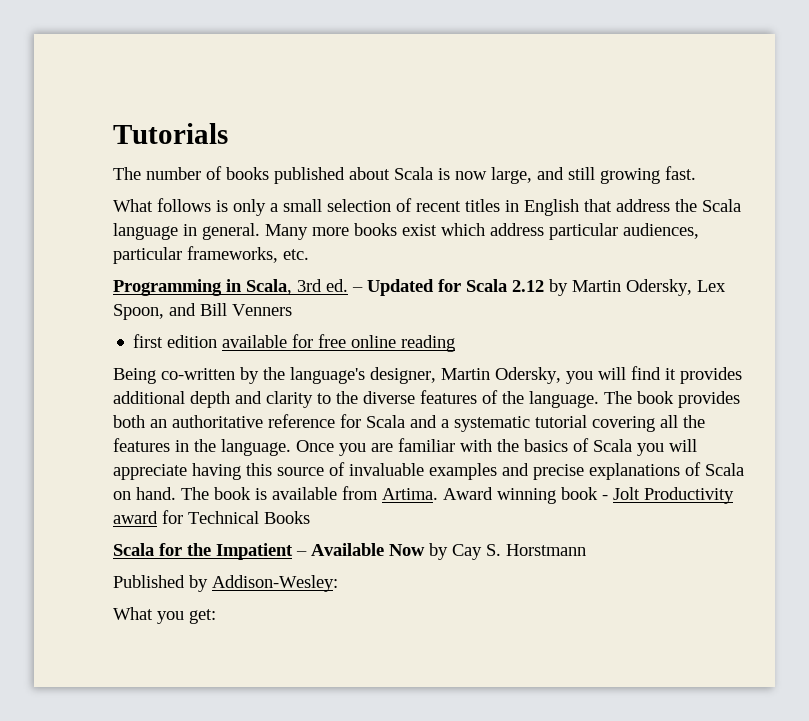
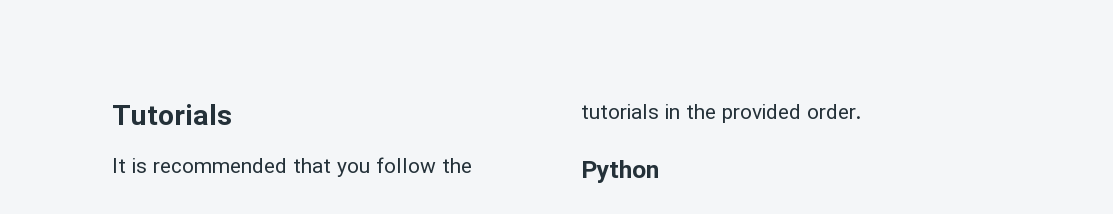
- The number of books published about Scala is now large, and still growing fast.
- What follows is only a small selection of recent titles in English that address the Scala language in general. Many more books exist which address particular audiences, particular frameworks, etc.
- Programming in Scala, 3rd ed. – Updated for Scala 2.12 by Martin Odersky, Lex Spoon, and Bill Venners
- first edition available for free online reading
- Being co-written by the language's designer, Martin Odersky, you will find it provides additional depth and clarity to the diverse features of the language. The book provides both an authoritative reference for Scala and a systematic tutorial covering all the features in the language. Once you are familiar with the basics of Scala you will appreciate having this source of invaluable examples and precise explanations of Scala on hand. The book is available from Artima. Award winning book - Jolt Productivity award for Technical Books
- Scala for the Impatient – Available Now by Cay S. Horstmann
- Published by Addison-Wesley:
- What you get:
+ It is recommended that you follow the tutorials in the provided order.
+ Python

